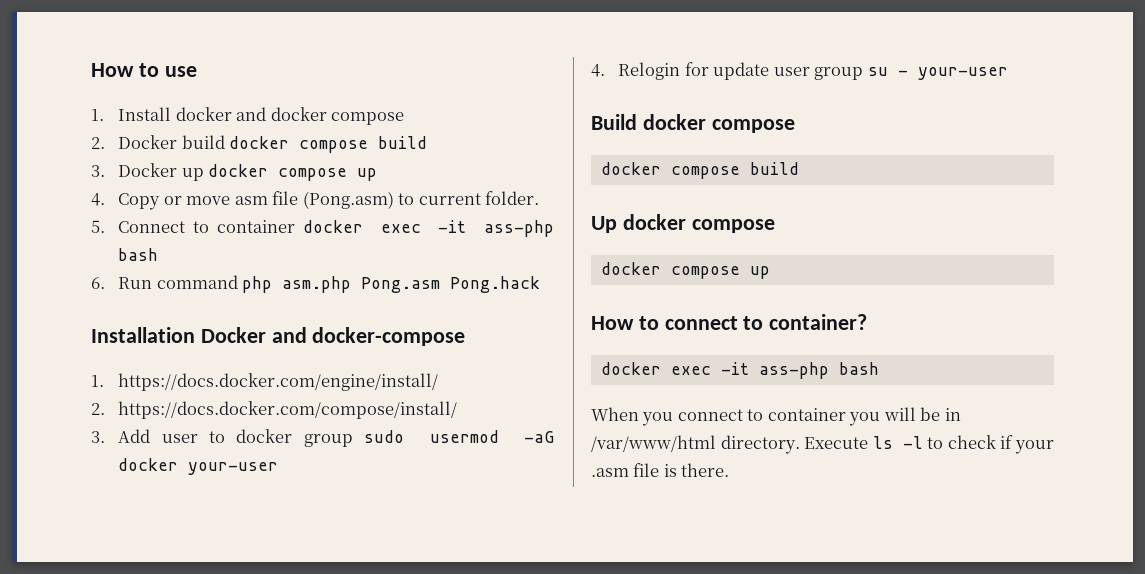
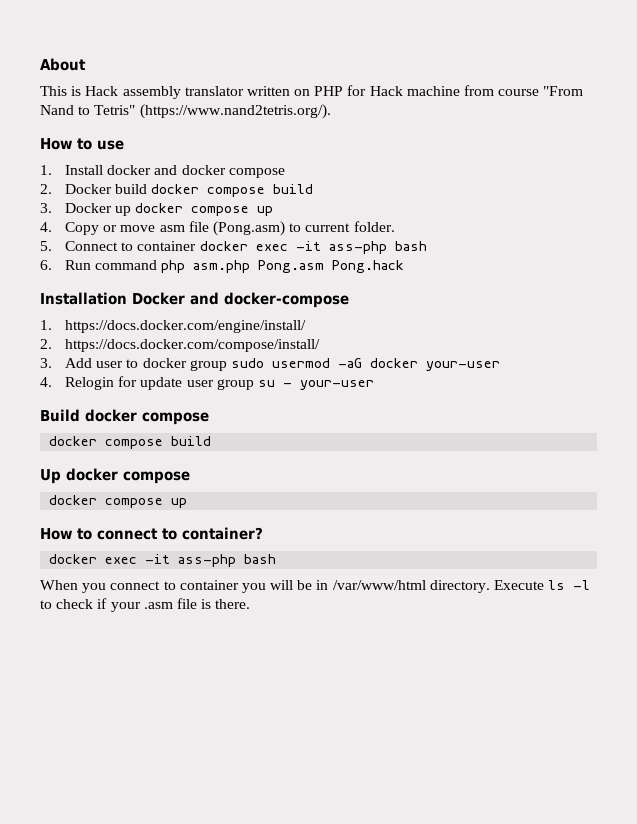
+ About
+ This is Hack assembly translator written on PHP for Hack machine from course "From Nand to Tetris" (https://www.nand2tetris.org/).

